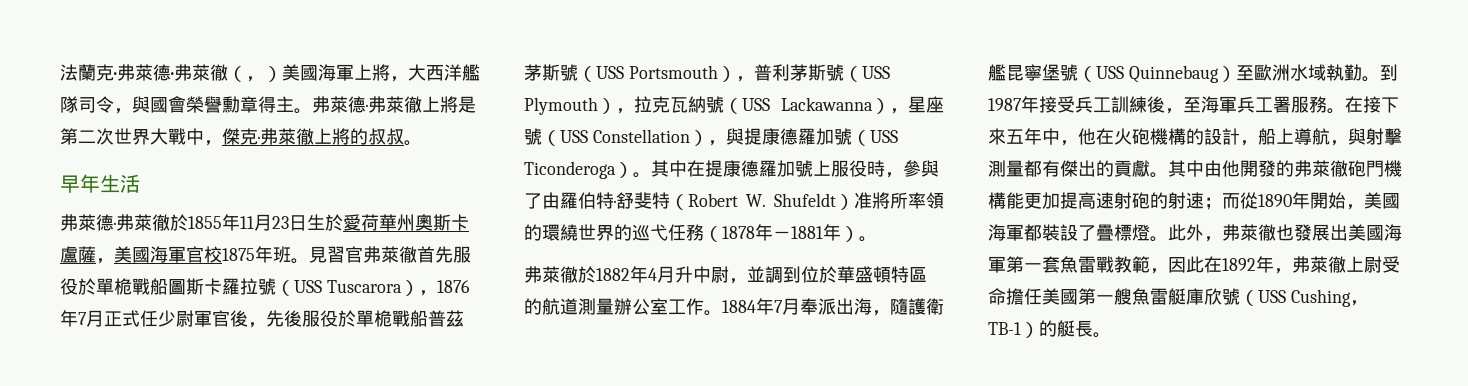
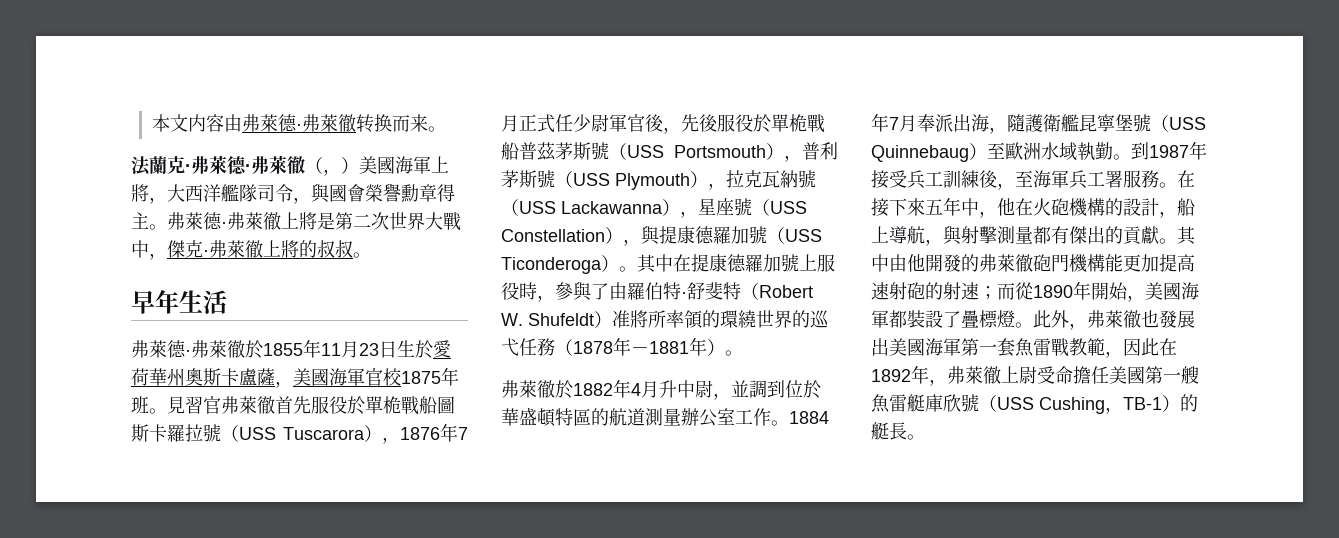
+ 本文内容由弗萊德·弗萊徹转换而来。

